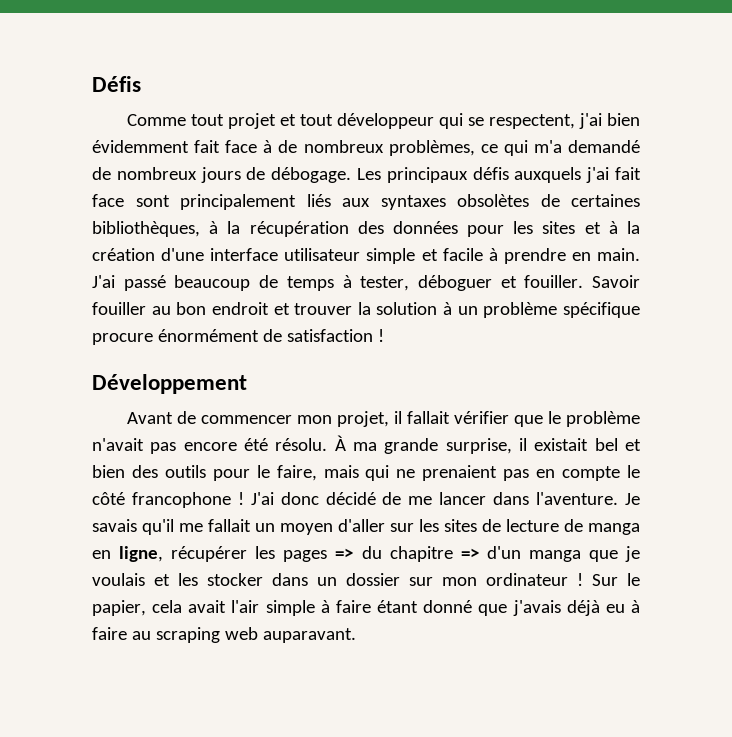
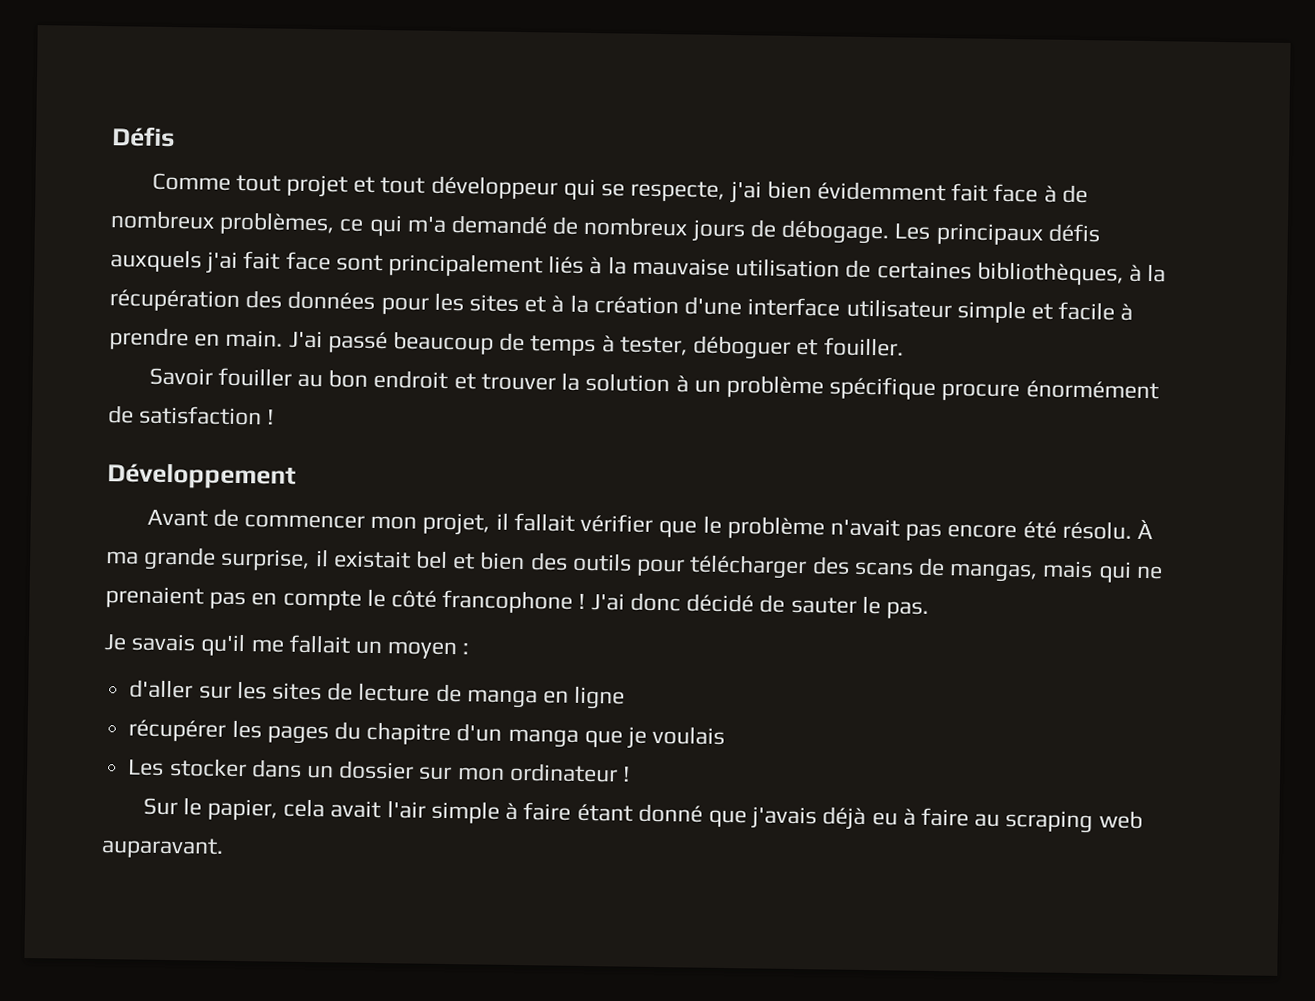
- Comme tout projet et tout développeur qui se respectent, j'ai bien évidemment fait face à de nombreux problèmes, ce qui m'a demandé de nombreux jours de débogage.
+ Comme tout projet et tout développeur qui se respecte, j'ai bien évidemment fait face à de nombreux problèmes, ce qui m'a demandé de nombreux jours de débogage.
- Les principaux défis auxquels j'ai fait face sont principalement liés aux syntaxes obsolètes de certaines bibliothèques, à la récupération des données pour les sites et à la création d'une interface utilisateur simple et facile à prendre en main.
+ Les principaux défis auxquels j'ai fait face sont principalement liés à la mauvaise utilisation de certaines bibliothèques, à la récupération des données pour les sites et à la création d'une interface utilisateur simple et facile à prendre en main.
- J'ai passé beaucoup de temps à tester, déboguer et fouiller. Savoir fouiller au bon endroit et trouver la solution à un problème spécifique procure énormément de satisfaction !
+ J'ai passé beaucoup de temps à tester, déboguer et fouiller.
+ Savoir fouiller au bon endroit et trouver la solution à un problème spécifique procure énormément de satisfaction !
- À ma grande surprise, il existait bel et bien des outils pour le faire, mais qui ne prenaient pas en compte le côté francophone !
+ À ma grande surprise, il existait bel et bien des outils pour télécharger des scans de mangas, mais qui ne prenaient pas en compte le côté francophone !
- J'ai donc décidé de me lancer dans l'aventure. Je savais qu'il me fallait un moyen d'aller sur les sites de lecture de manga en ligne, récupérer les pages => du chapitre => d'un manga que je voulais et les stocker dans un dossier sur mon ordinateur ! Sur le papier, cela avait l'air simple à faire étant donné que j'avais déjà eu à faire au scraping web auparavant.
+ J'ai donc décidé de sauter le pas.
+ Je savais qu'il me fallait un moyen :
+ d'aller sur les sites de lecture de manga en ligne
+ récupérer les pages du chapitre d'un manga que je voulais
+ Les stocker dans un dossier sur mon ordinateur !
+ Sur le papier, cela avait l'air simple à faire étant donné que j'avais déjà eu à faire au scraping web auparavant.

